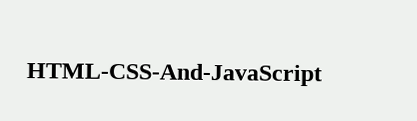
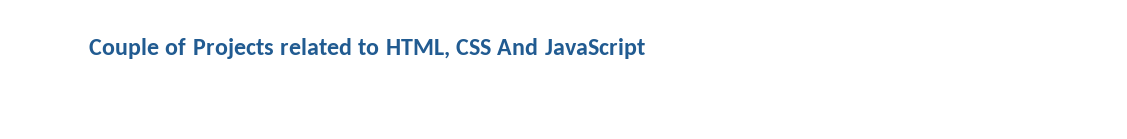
- HTML-CSS-And-JavaScript
+ Couple of Projects related to HTML, CSS And JavaScript

